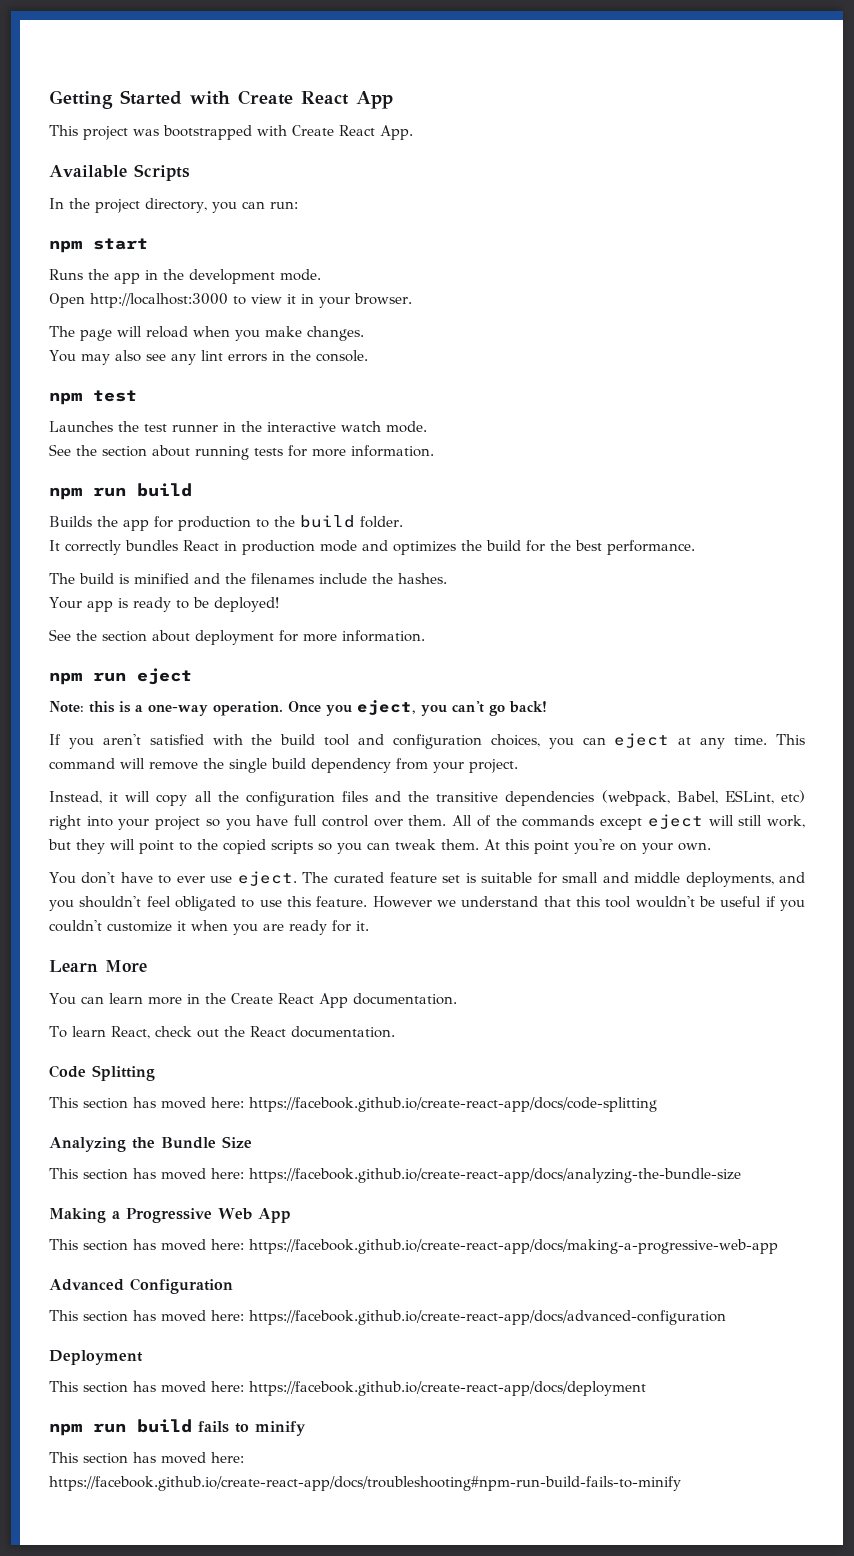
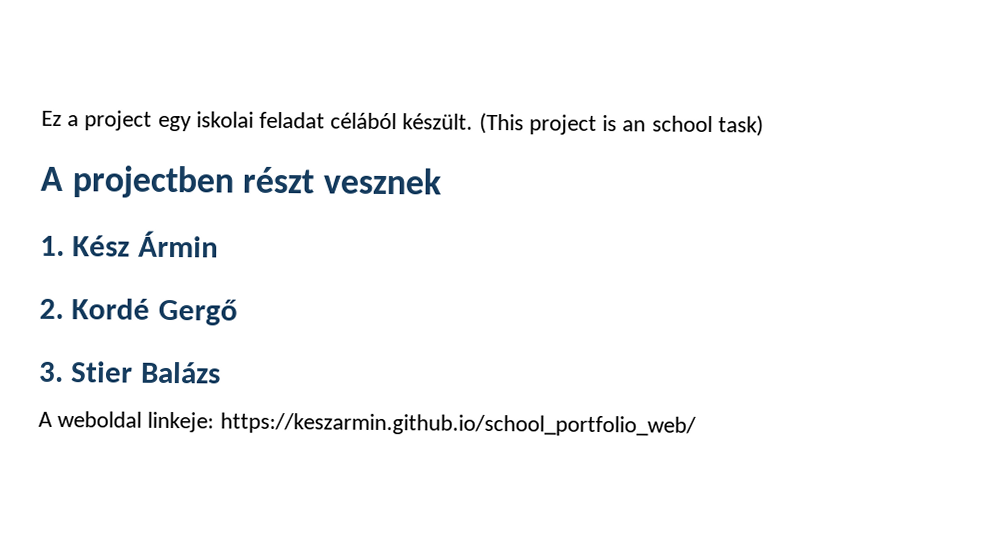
- Getting Started with Create React App
- This project was bootstrapped with Create React App.
- Available Scripts
- In the project directory, you can run:
- npm start
- Runs the app in the development mode.
- Open http://localhost:3000 to view it in your browser.
- The page will reload when you make changes.
- You may also see any lint errors in the console.
- npm test
- Launches the test runner in the interactive watch mode.
- See the section about running tests for more information.
- npm run build
- Builds the app for production to the build folder.
- It correctly bundles React in production mode and optimizes the build for the best performance.
- The build is minified and the filenames include the hashes.
- Your app is ready to be deployed!
- See the section about deployment for more information.
- npm run eject
- Note: this is a one-way operation. Once you eject, you can't go back!
- If you aren't satisfied with the build tool and configuration choices, you can eject at any time. This command will remove the single build dependency from your project.
- Instead, it will copy all the configuration files and the transitive dependencies (webpack, Babel, ESLint, etc) right into your project so you have full control over them. All of the commands except eject will still work, but they will point to the copied scripts so you can tweak them. At this point you're on your own.
- You don't have to ever use eject. The curated feature set is suitable for small and middle deployments, and you shouldn't feel obligated to use this feature. However we understand that this tool wouldn't be useful if you couldn't customize it when you are ready for it.
- Learn More
- You can learn more in the Create React App documentation.
- To learn React, check out the React documentation.
- Code Splitting
- This section has moved here: https://facebook.github.io/create-react-app/docs/code-splitting
- Analyzing the Bundle Size
- This section has moved here: https://facebook.github.io/create-react-app/docs/analyzing-the-bundle-size
- Making a Progressive Web App
- This section has moved here: https://facebook.github.io/create-react-app/docs/making-a-progressive-web-app
- Advanced Configuration
- This section has moved here: https://facebook.github.io/create-react-app/docs/advanced-configuration
- Deployment
- This section has moved here: https://facebook.github.io/create-react-app/docs/deployment
- npm run build fails to minify
- This section has moved here: https://facebook.github.io/create-react-app/docs/troubleshooting#npm-run-build-fails-to-minify
+ Ez a project egy iskolai feladat célából készült. (This project is an school task)
+ A projectben részt vesznek
+ 1. Kész Ármin
+ 2. Kordé Gergő
+ 3. Stier Balázs
+ A weboldal linkeje: https://keszarmin.github.io/school_portfolio_web/

